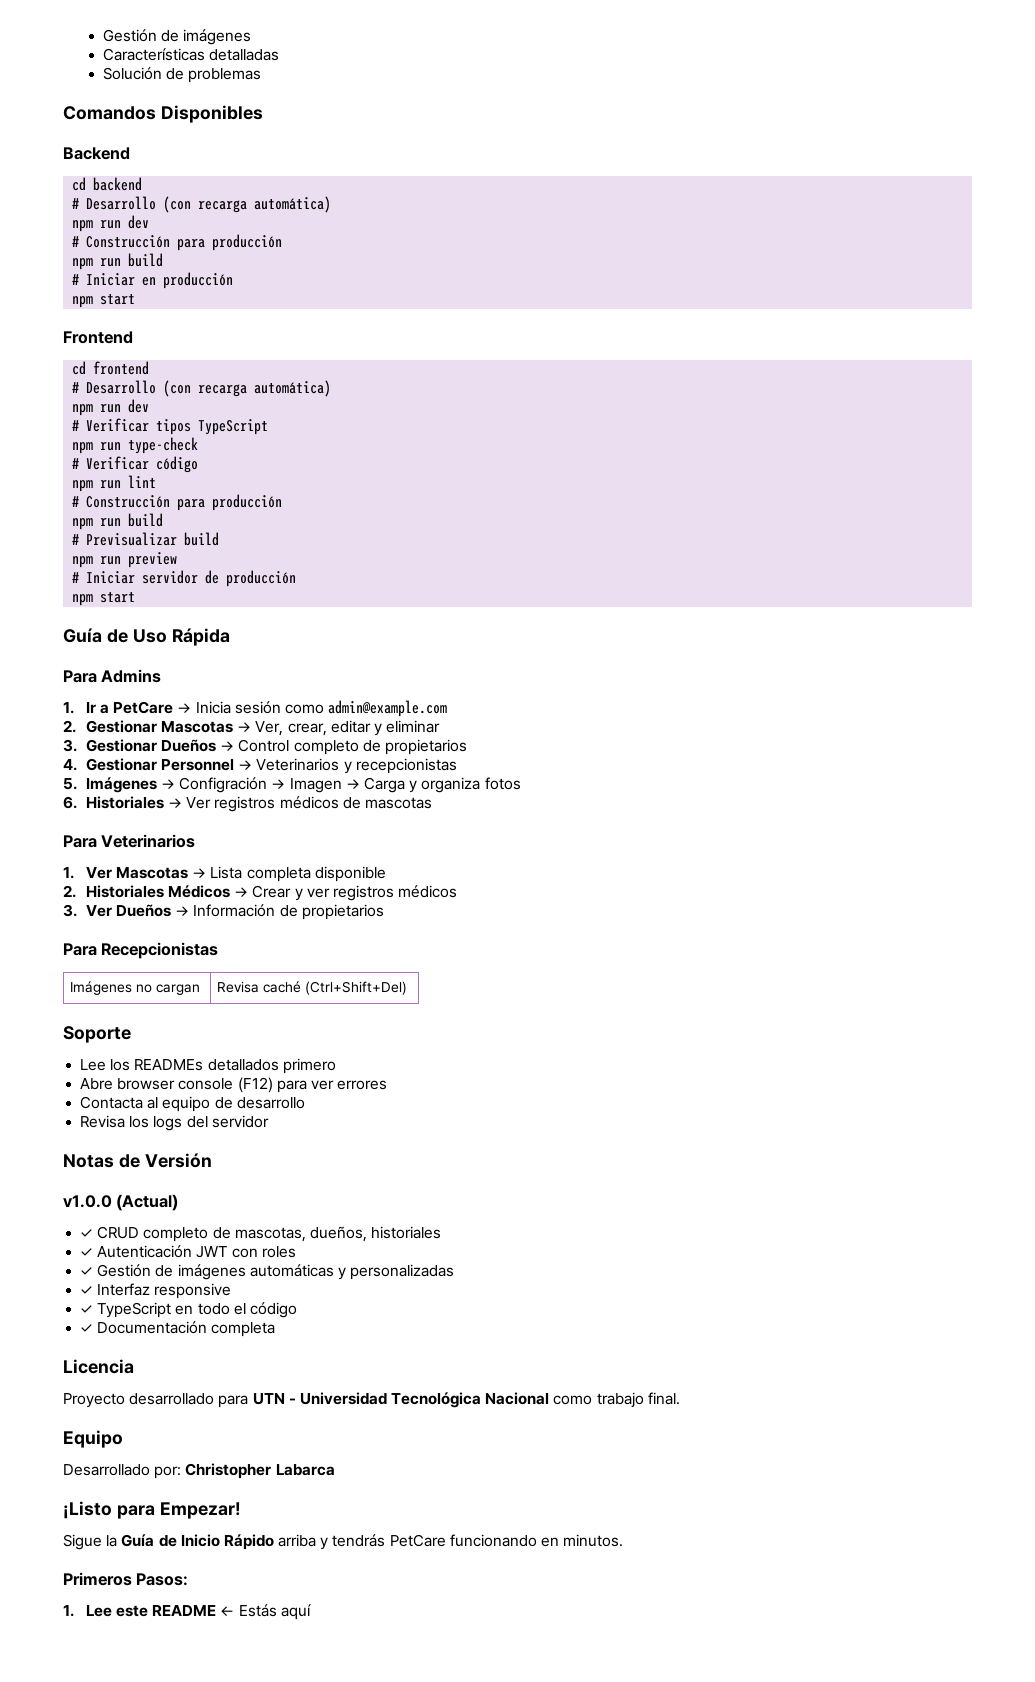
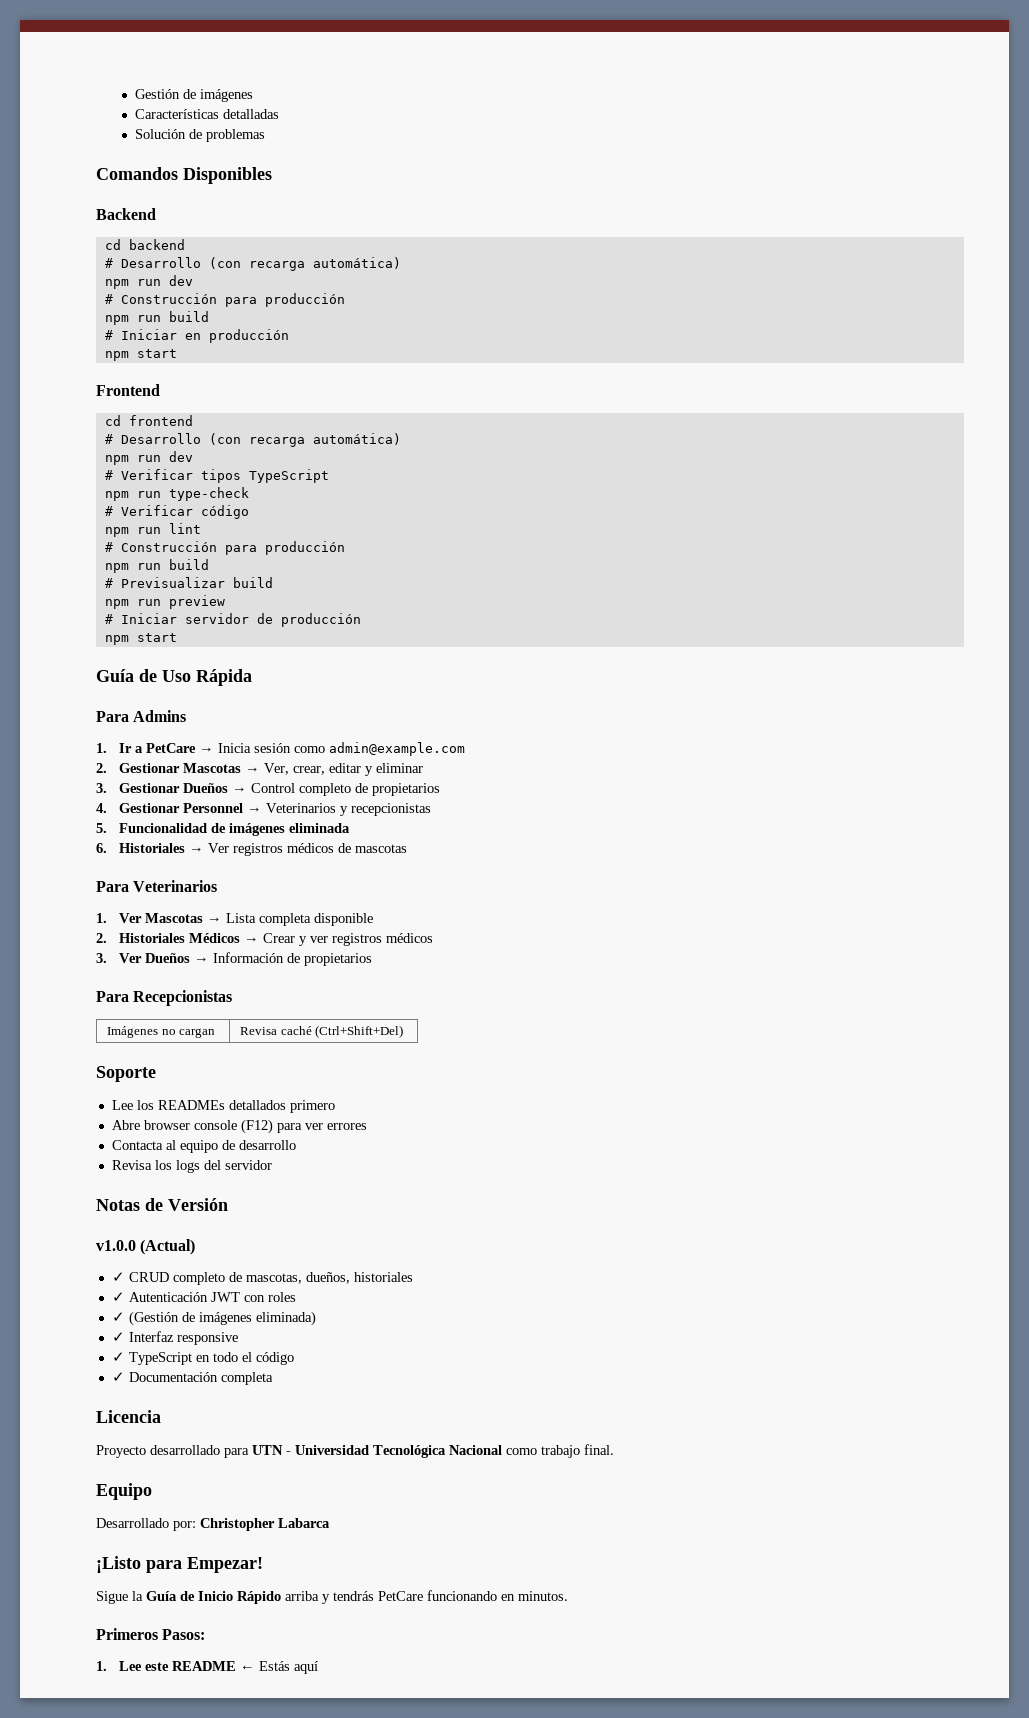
- 5. Imágenes → Configración → Imagen → Carga y organiza fotos
+ 5. Funcionalidad de imágenes eliminada
- ✓ Gestión de imágenes automáticas y personalizadas
+ ✓ (Gestión de imágenes eliminada)

